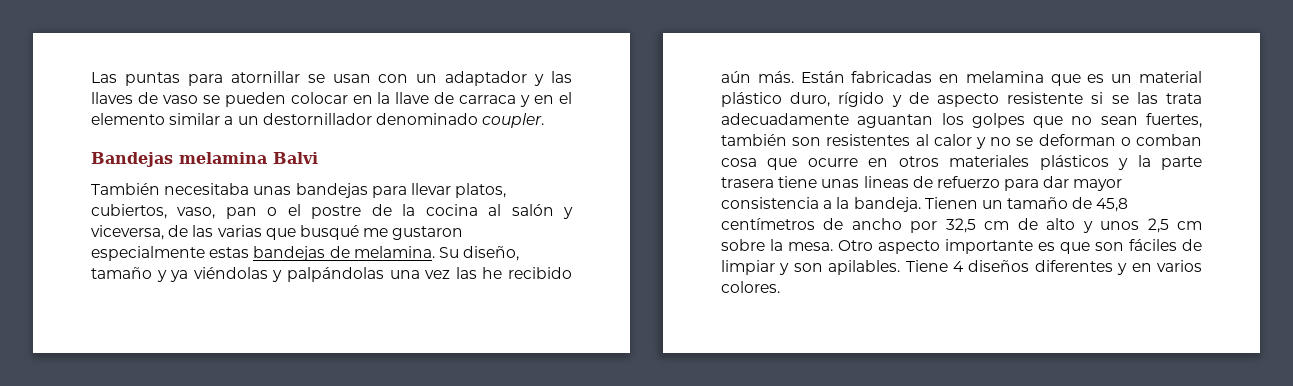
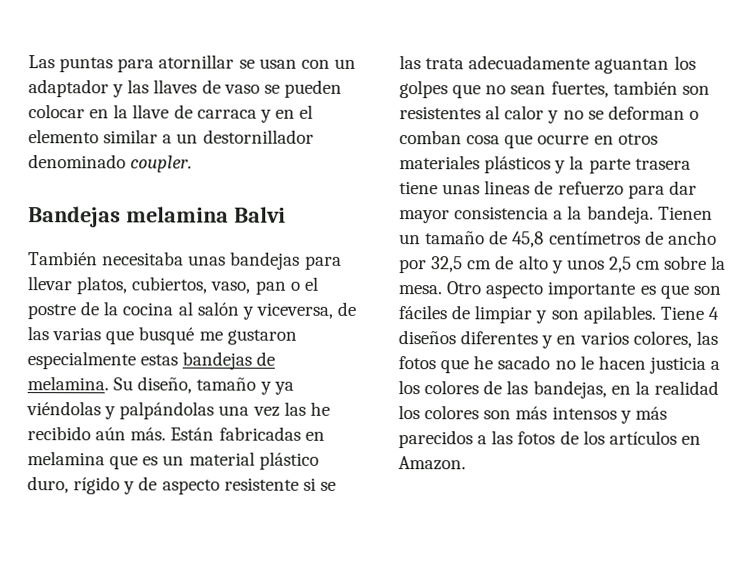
- Tiene 4 diseños diferentes y en varios colores.
+ Tiene 4 diseños diferentes y en varios colores, las fotos que he sacado no le hacen justicia a los colores de las bandejas, en la realidad los colores son más intensos y más parecidos a las fotos de los artículos en Amazon.

